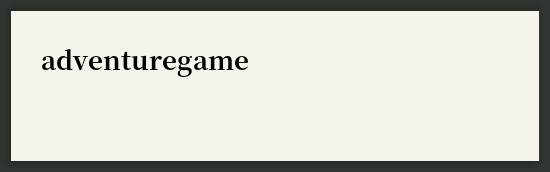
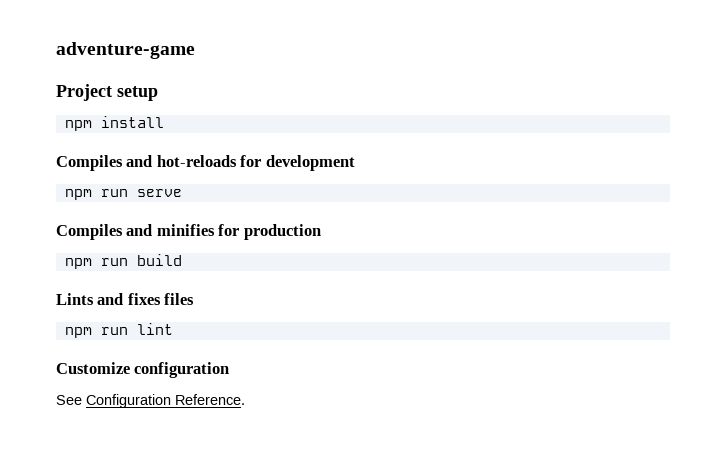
- adventuregame
+ adventure-game
+ Project setup
+ npm install
+ Compiles and hot-reloads for development
+ npm run serve
+ Compiles and minifies for production
+ npm run build
+ Lints and fixes files
+ npm run lint
+ Customize configuration
+ See Configuration Reference.

